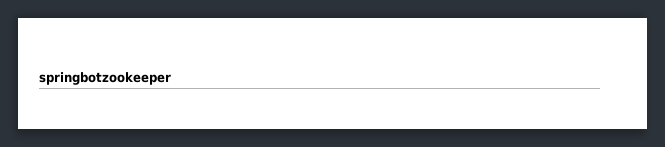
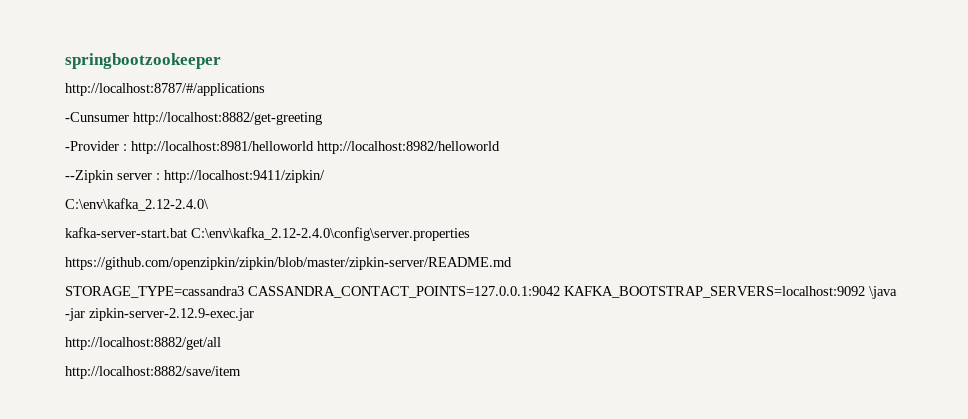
- springbotzookeeper
+ springbootzookeeper
+ http://localhost:8787/#/applications
+ -Cunsumer http://localhost:8882/get-greeting
+ -Provider : http://localhost:8981/helloworld http://localhost:8982/helloworld
+ --Zipkin server : http://localhost:9411/zipkin/
+ C:\env\kafka_2.12-2.4.0\
+ kafka-server-start.bat C:\env\kafka_2.12-2.4.0\config\server.properties
+ https://github.com/openzipkin/zipkin/blob/master/zipkin-server/README.md
+ STORAGE_TYPE=cassandra3 CASSANDRA_CONTACT_POINTS=127.0.0.1:9042 KAFKA_BOOTSTRAP_SERVERS=localhost:9092 \java -jar zipkin-server-2.12.9-exec.jar
+ http://localhost:8882/get/all
+ http://localhost:8882/save/item

